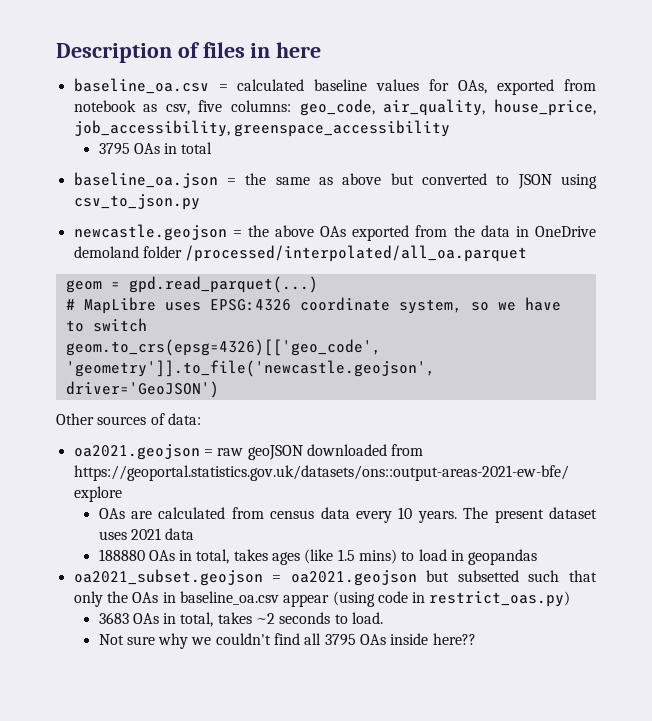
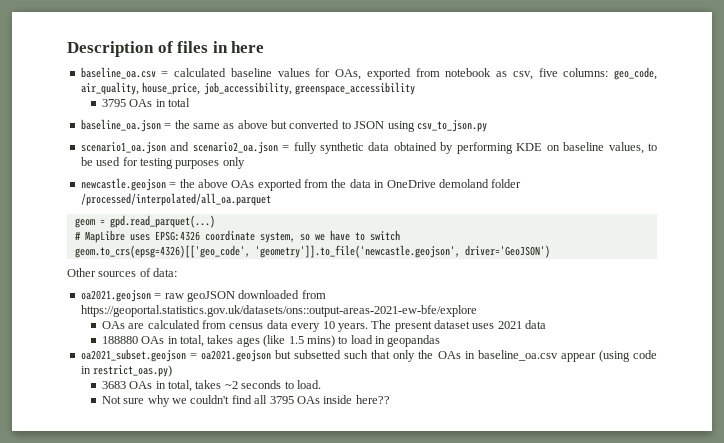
+ scenario1_oa.json and scenario2_oa.json = fully synthetic data obtained by performing KDE on baseline values, to be used for testing purposes only

